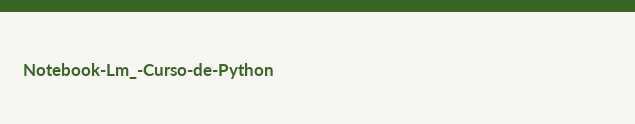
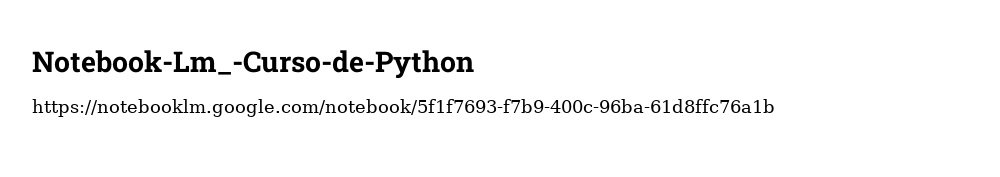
+ https://notebooklm.google.com/notebook/5f1f7693-f7b9-400c-96ba-61d8ffc76a1b

